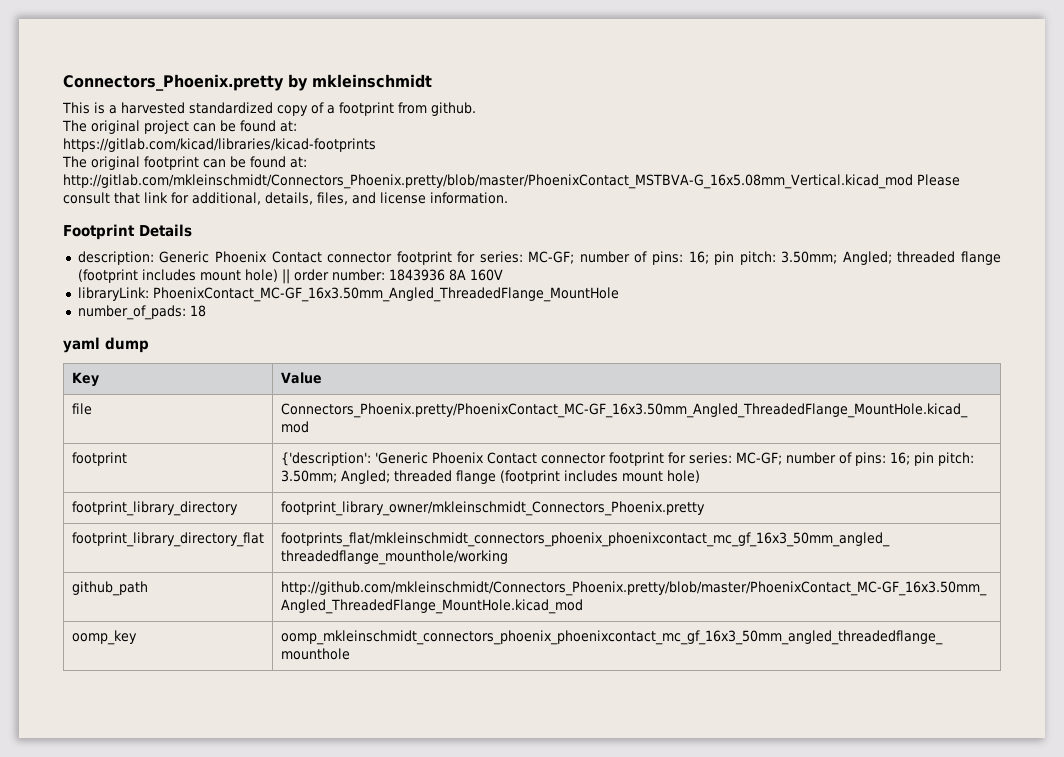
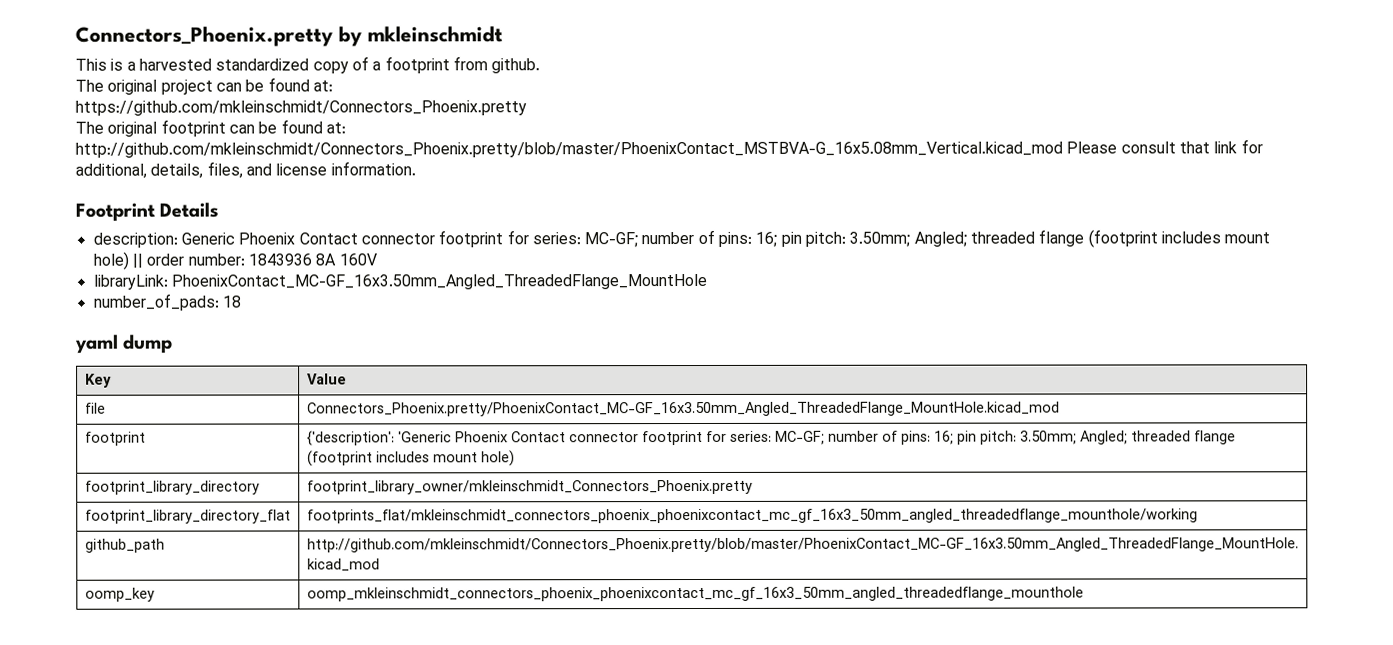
- https://gitlab.com/kicad/libraries/kicad-footprints
+ https://github.com/mkleinschmidt/Connectors_Phoenix.pretty
- The original footprint can be found at: http://gitlab.com/mkleinschmidt/Connectors_Phoenix.pretty/blob/master/PhoenixContact_MSTBVA-G_16x5.08mm_Vertical.kicad_mod Please consult that link for additional, details, files, and license information.
+ The original footprint can be found at: http://github.com/mkleinschmidt/Connectors_Phoenix.pretty/blob/master/PhoenixContact_MSTBVA-G_16x5.08mm_Vertical.kicad_mod Please consult that link for additional, details, files, and license information.

